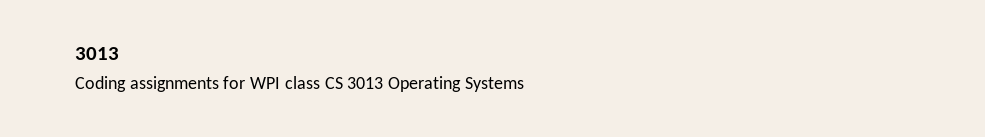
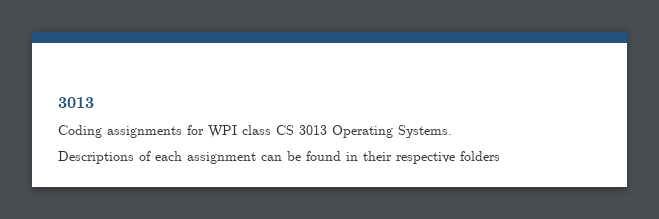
- Coding assignments for WPI class CS 3013 Operating Systems
+ Coding assignments for WPI class CS 3013 Operating Systems.
+ Descriptions of each assignment can be found in their respective folders

